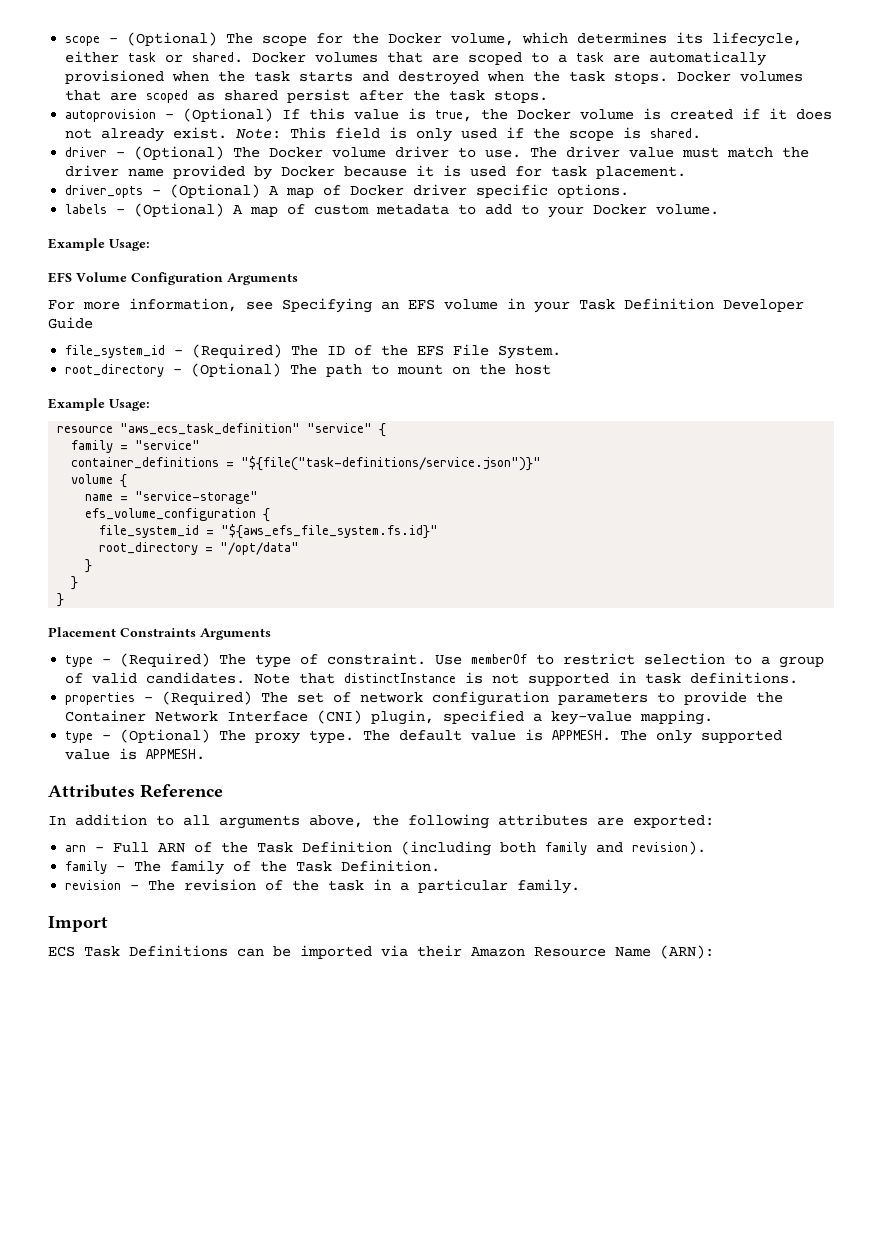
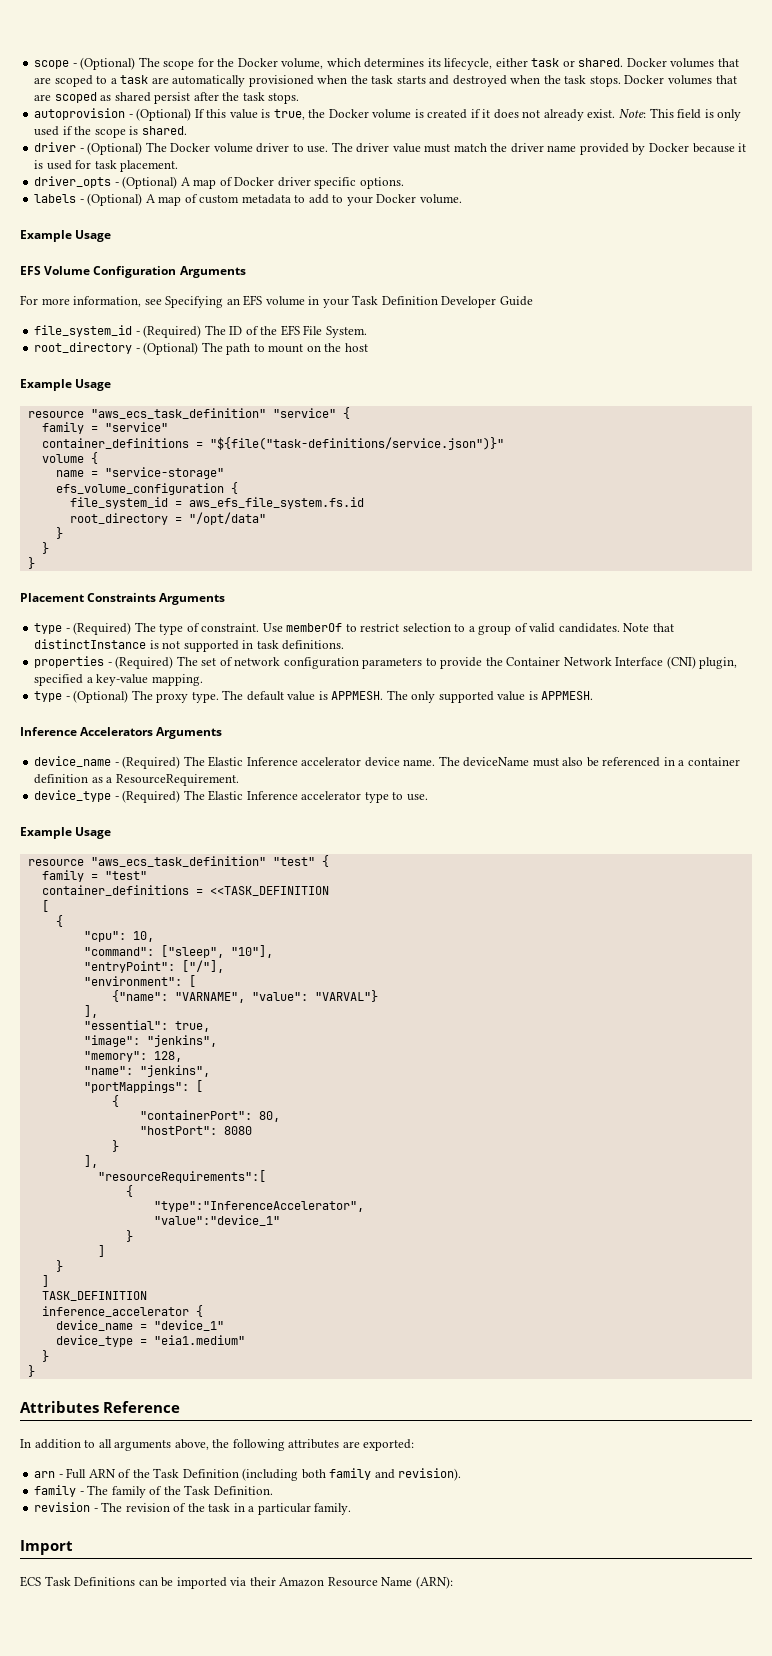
  labels - (Optional) A map of custom metadata to add to your Docker volume.
- Example Usage:
+ Example Usage
  root_directory - (Optional) The path to mount on the host
- Example Usage:
+ Example Usage
- file_system_id = "${aws_efs_file_system.fs.id}"
+ file_system_id = aws_efs_file_system.fs.id
+ Inference Accelerators Arguments
+ device_name - (Required) The Elastic Inference accelerator device name. The deviceName must also be referenced in a container definition as a ResourceRequirement.
+ device_type - (Required) The Elastic Inference accelerator type to use.
+ Example Usage
+ resource "aws_ecs_task_definition" "test" {
+ family = "test"
+ container_definitions = <<TASK_DEFINITION
+ [
+ {
+ "cpu": 10,
+ "command": ["sleep", "10"],
+ "entryPoint": ["/"],
+ "environment": [
+ {"name": "VARNAME", "value": "VARVAL"}
+ ],
+ "essential": true,
+ "image": "jenkins",
+ "memory": 128,
+ "name": "jenkins",
+ "portMappings": [
+ {
+ "containerPort": 80,
+ "hostPort": 8080
+ }
+ ],
+ "resourceRequirements":[
+ {
+ "type":"InferenceAccelerator",
+ "value":"device_1"
+ }
+ ]
+ }
+ ]
+ TASK_DEFINITION
+ inference_accelerator {
+ device_name = "device_1"
+ device_type = "eia1.medium"
+ }
+ }

